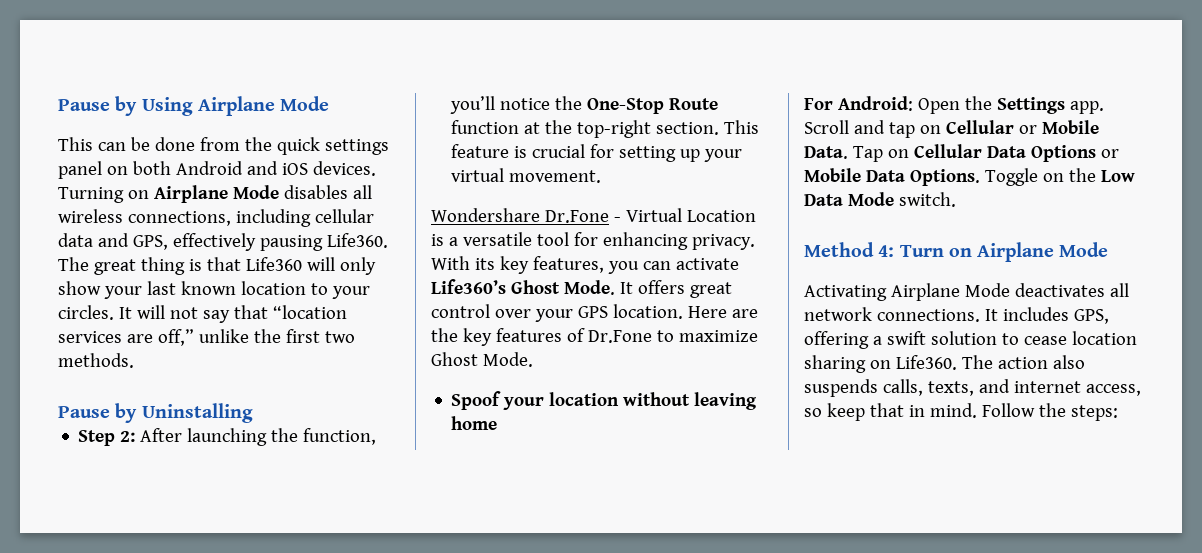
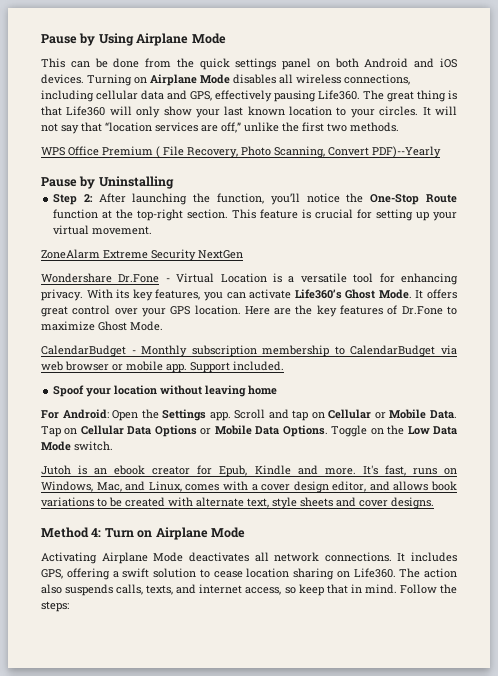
+ WPS Office Premium ( File Recovery, Photo Scanning, Convert PDF)--Yearly
+ ZoneAlarm Extreme Security NextGen
+ CalendarBudget - Monthly subscription membership to CalendarBudget via web browser or mobile app. Support included.
+ Jutoh is an ebook creator for Epub, Kindle and more. It's fast, runs on Windows, Mac, and Linux, comes with a cover design editor, and allows book variations to be created with alternate text, style sheets and cover designs.

